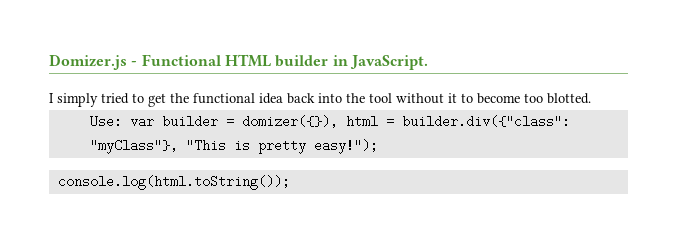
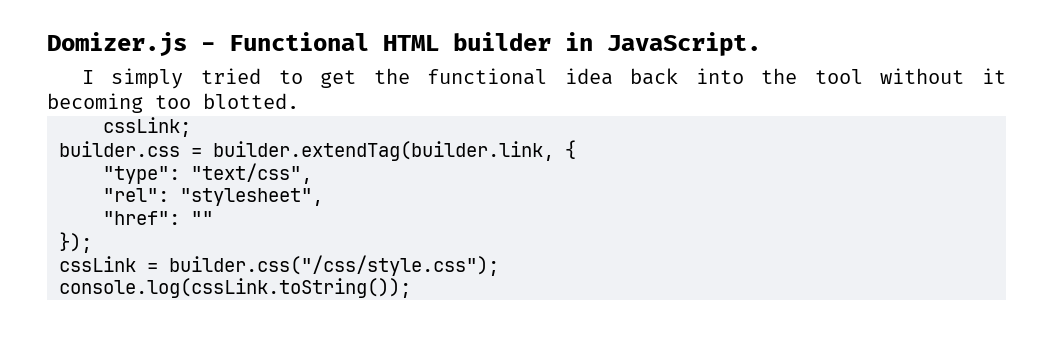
- I simply tried to get the functional idea back into the tool without it to become too blotted.
+ I simply tried to get the functional idea back into the tool without it becoming too blotted.
- Use: var builder = domizer({}), html = builder.div({"class": "myClass"}, "This is pretty easy!");
- console.log(html.toString());
+ cssLink;
+ builder.css = builder.extendTag(builder.link, {
+ "type": "text/css",
+ "rel": "stylesheet",
+ "href": ""
+ });
+ cssLink = builder.css("/css/style.css");
+ console.log(cssLink.toString());

